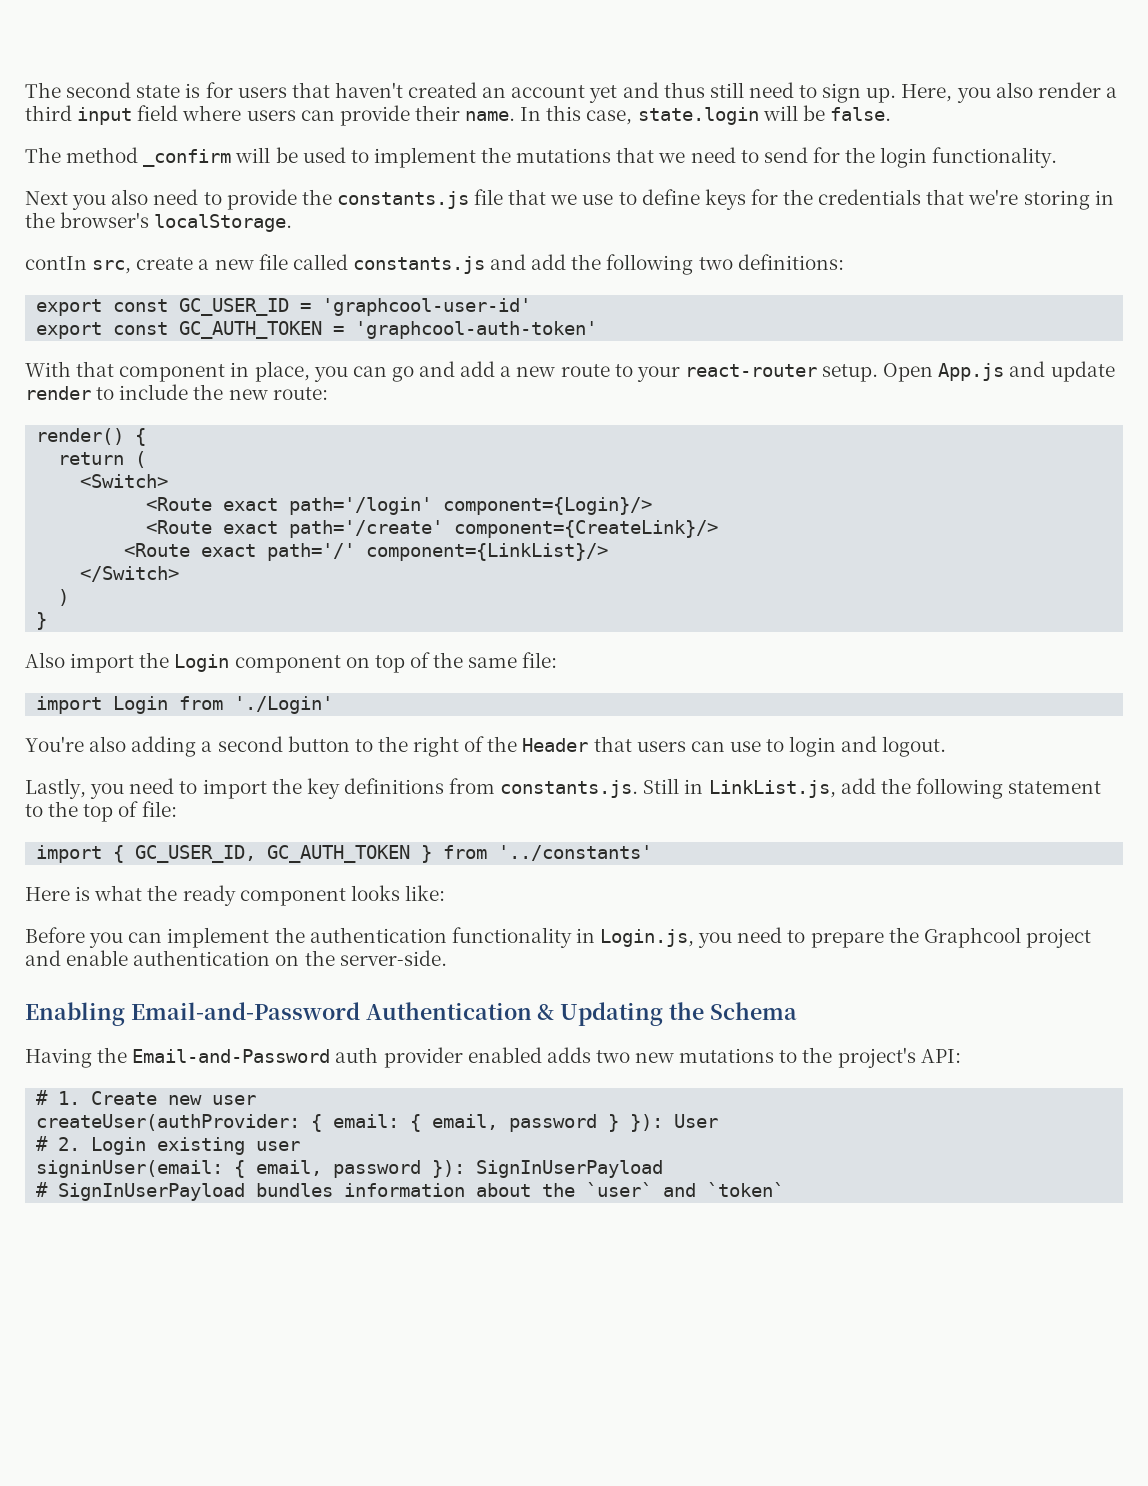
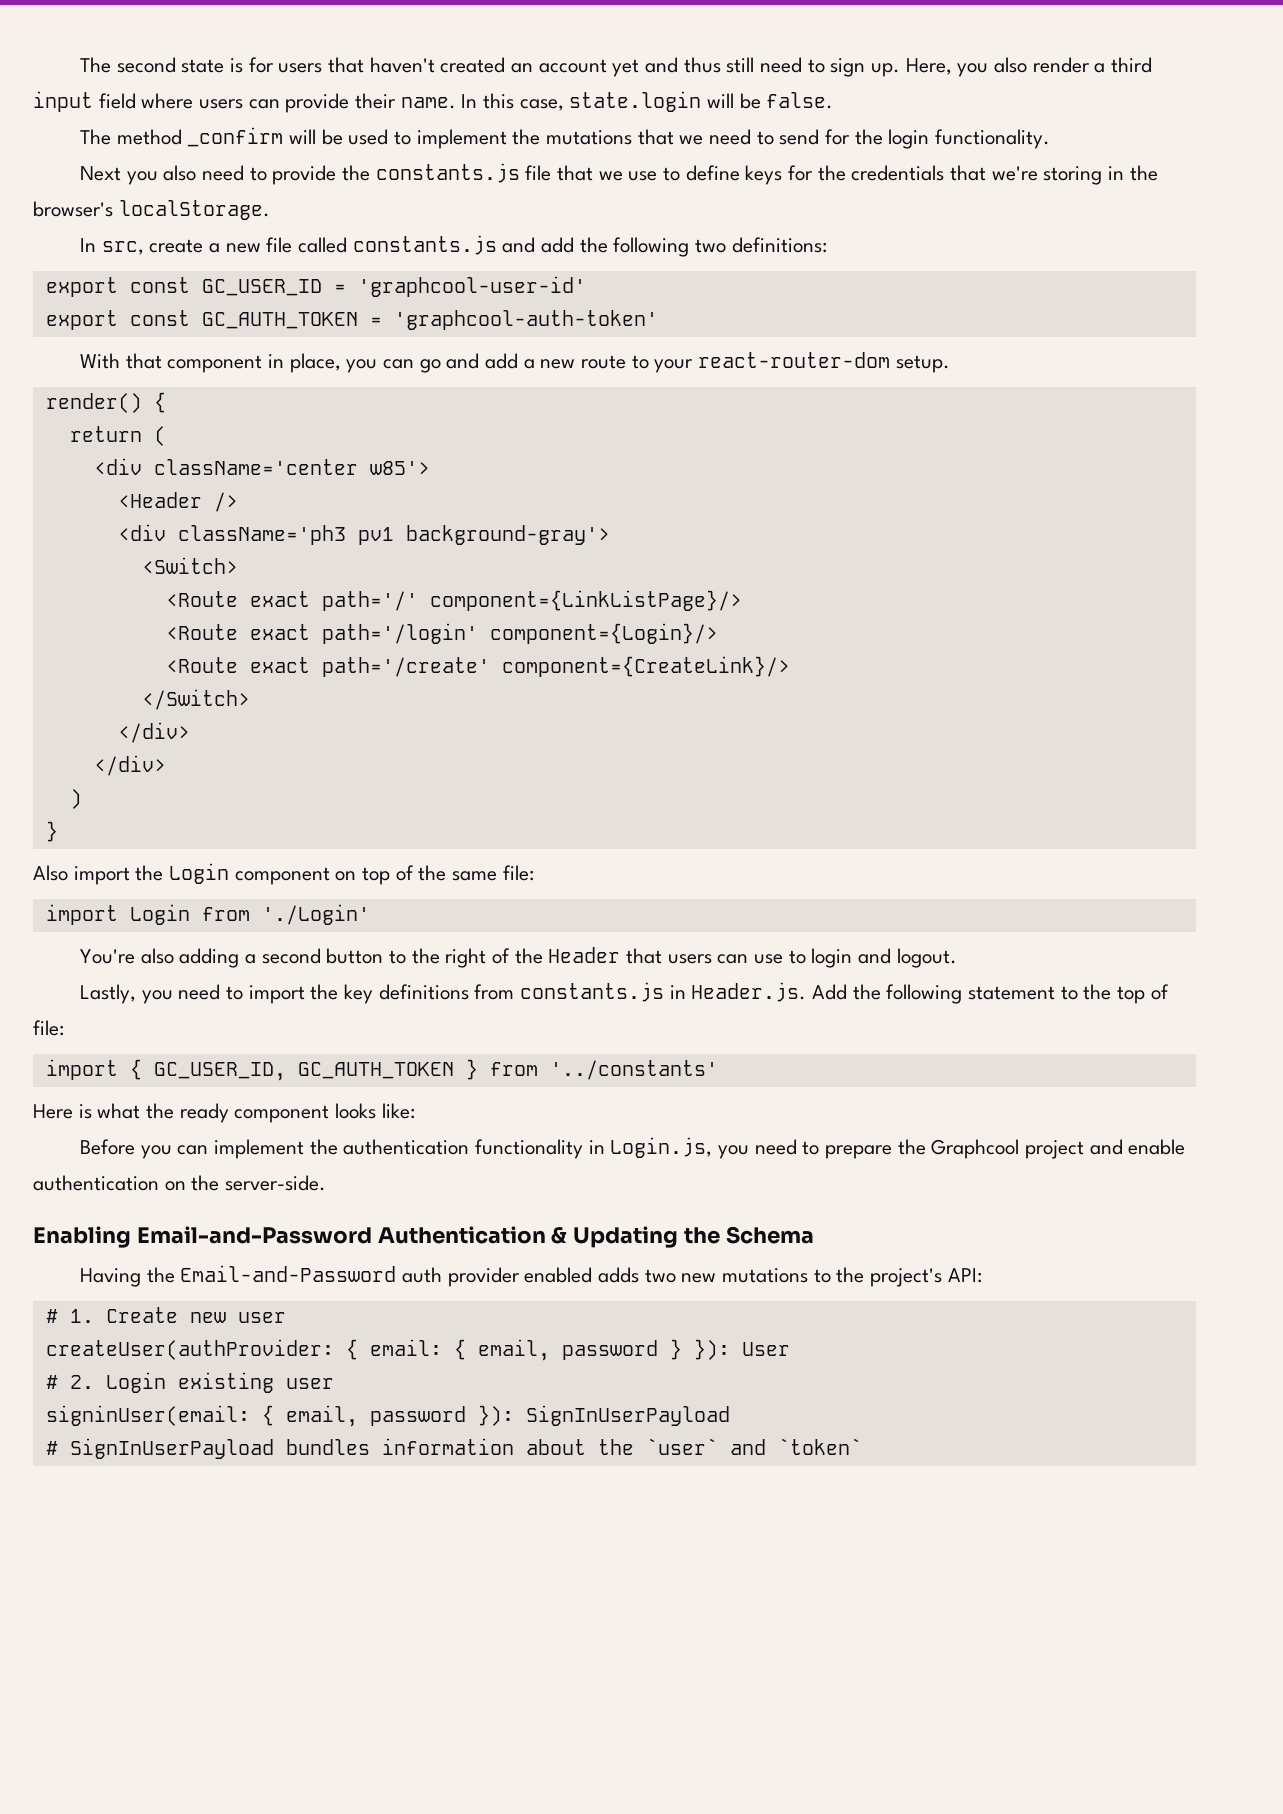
- contIn src, create a new file called constants.js and add the following two definitions:
+ In src, create a new file called constants.js and add the following two definitions:
- With that component in place, you can go and add a new route to your react-router setup. Open App.js and update render to include the new route:
+ With that component in place, you can go and add a new route to your react-router-dom setup.
  render() {
  return (
+ <div className='center w85'>
+ <Header />
+ <div className='ph3 pv1 background-gray'>
  <Switch>
+ <Route exact path='/' component={LinkListPage}/>
- <Route exact path='/' component={LinkList}/>
  </Switch>
+ </div>
+ </div>
- Lastly, you need to import the key definitions from constants.js. Still in LinkList.js, add the following statement to the top of file:
+ Lastly, you need to import the key definitions from constants.js in Header.js. Add the following statement to the top of file:

